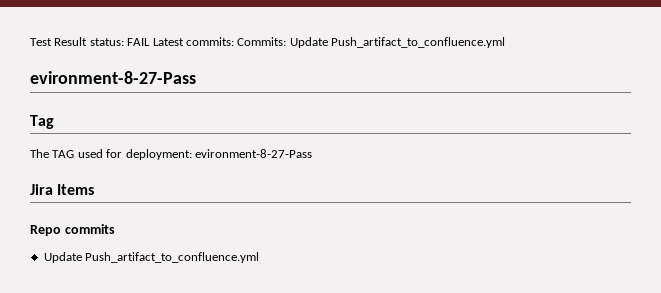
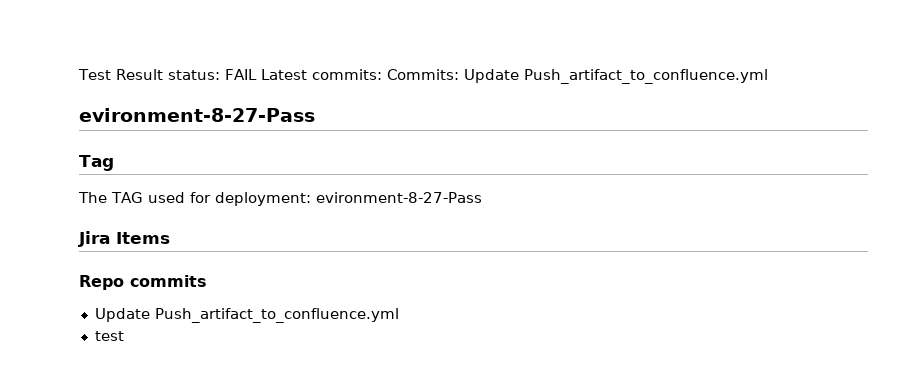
+ test

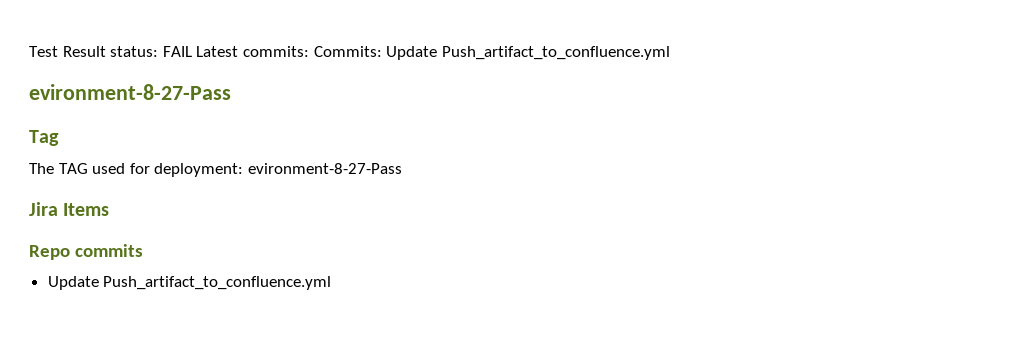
- test

